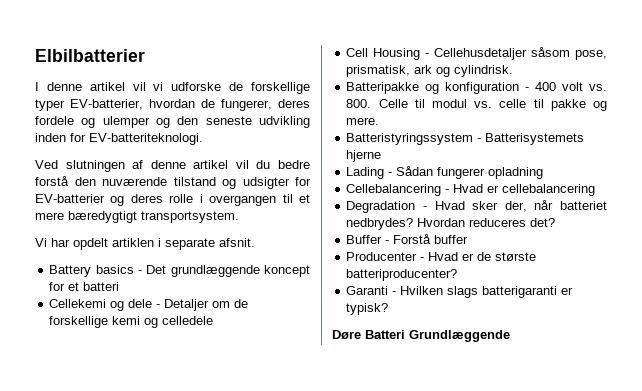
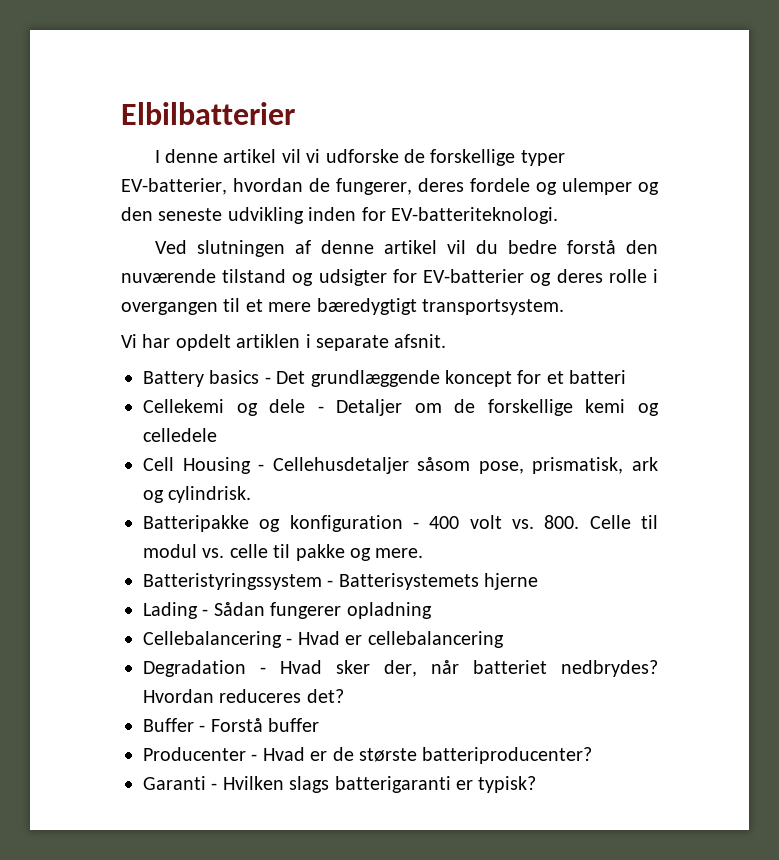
- Døre Batteri Grundlæggende

